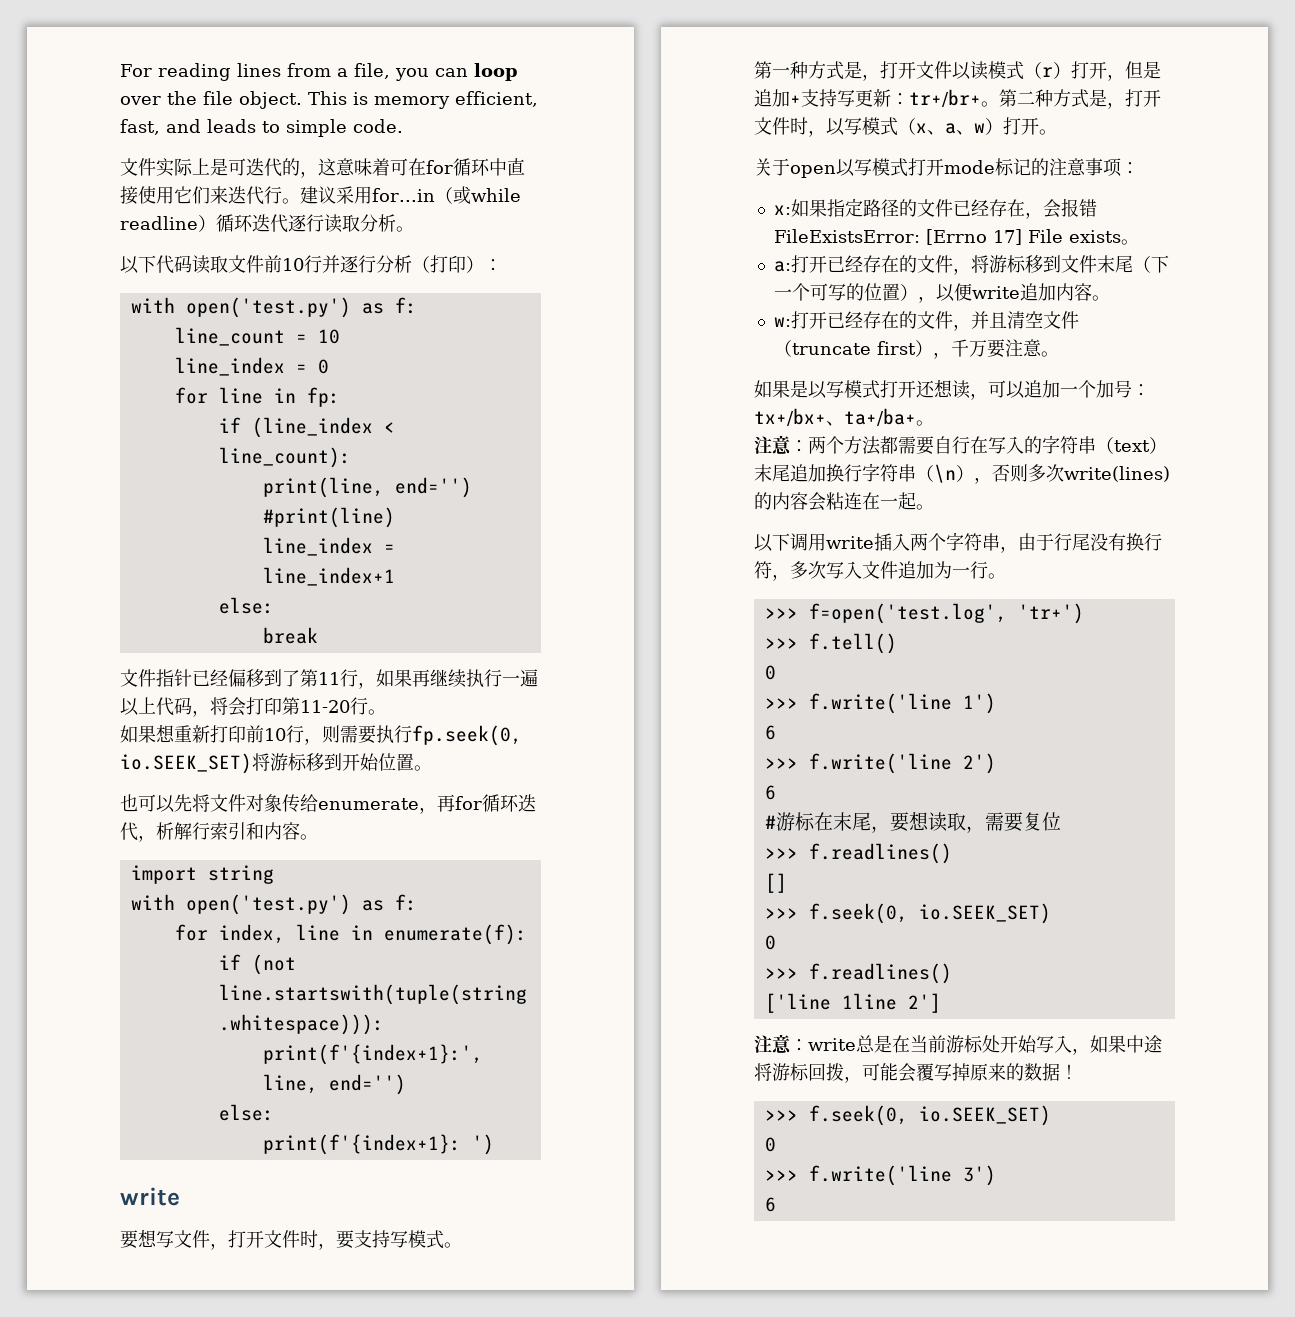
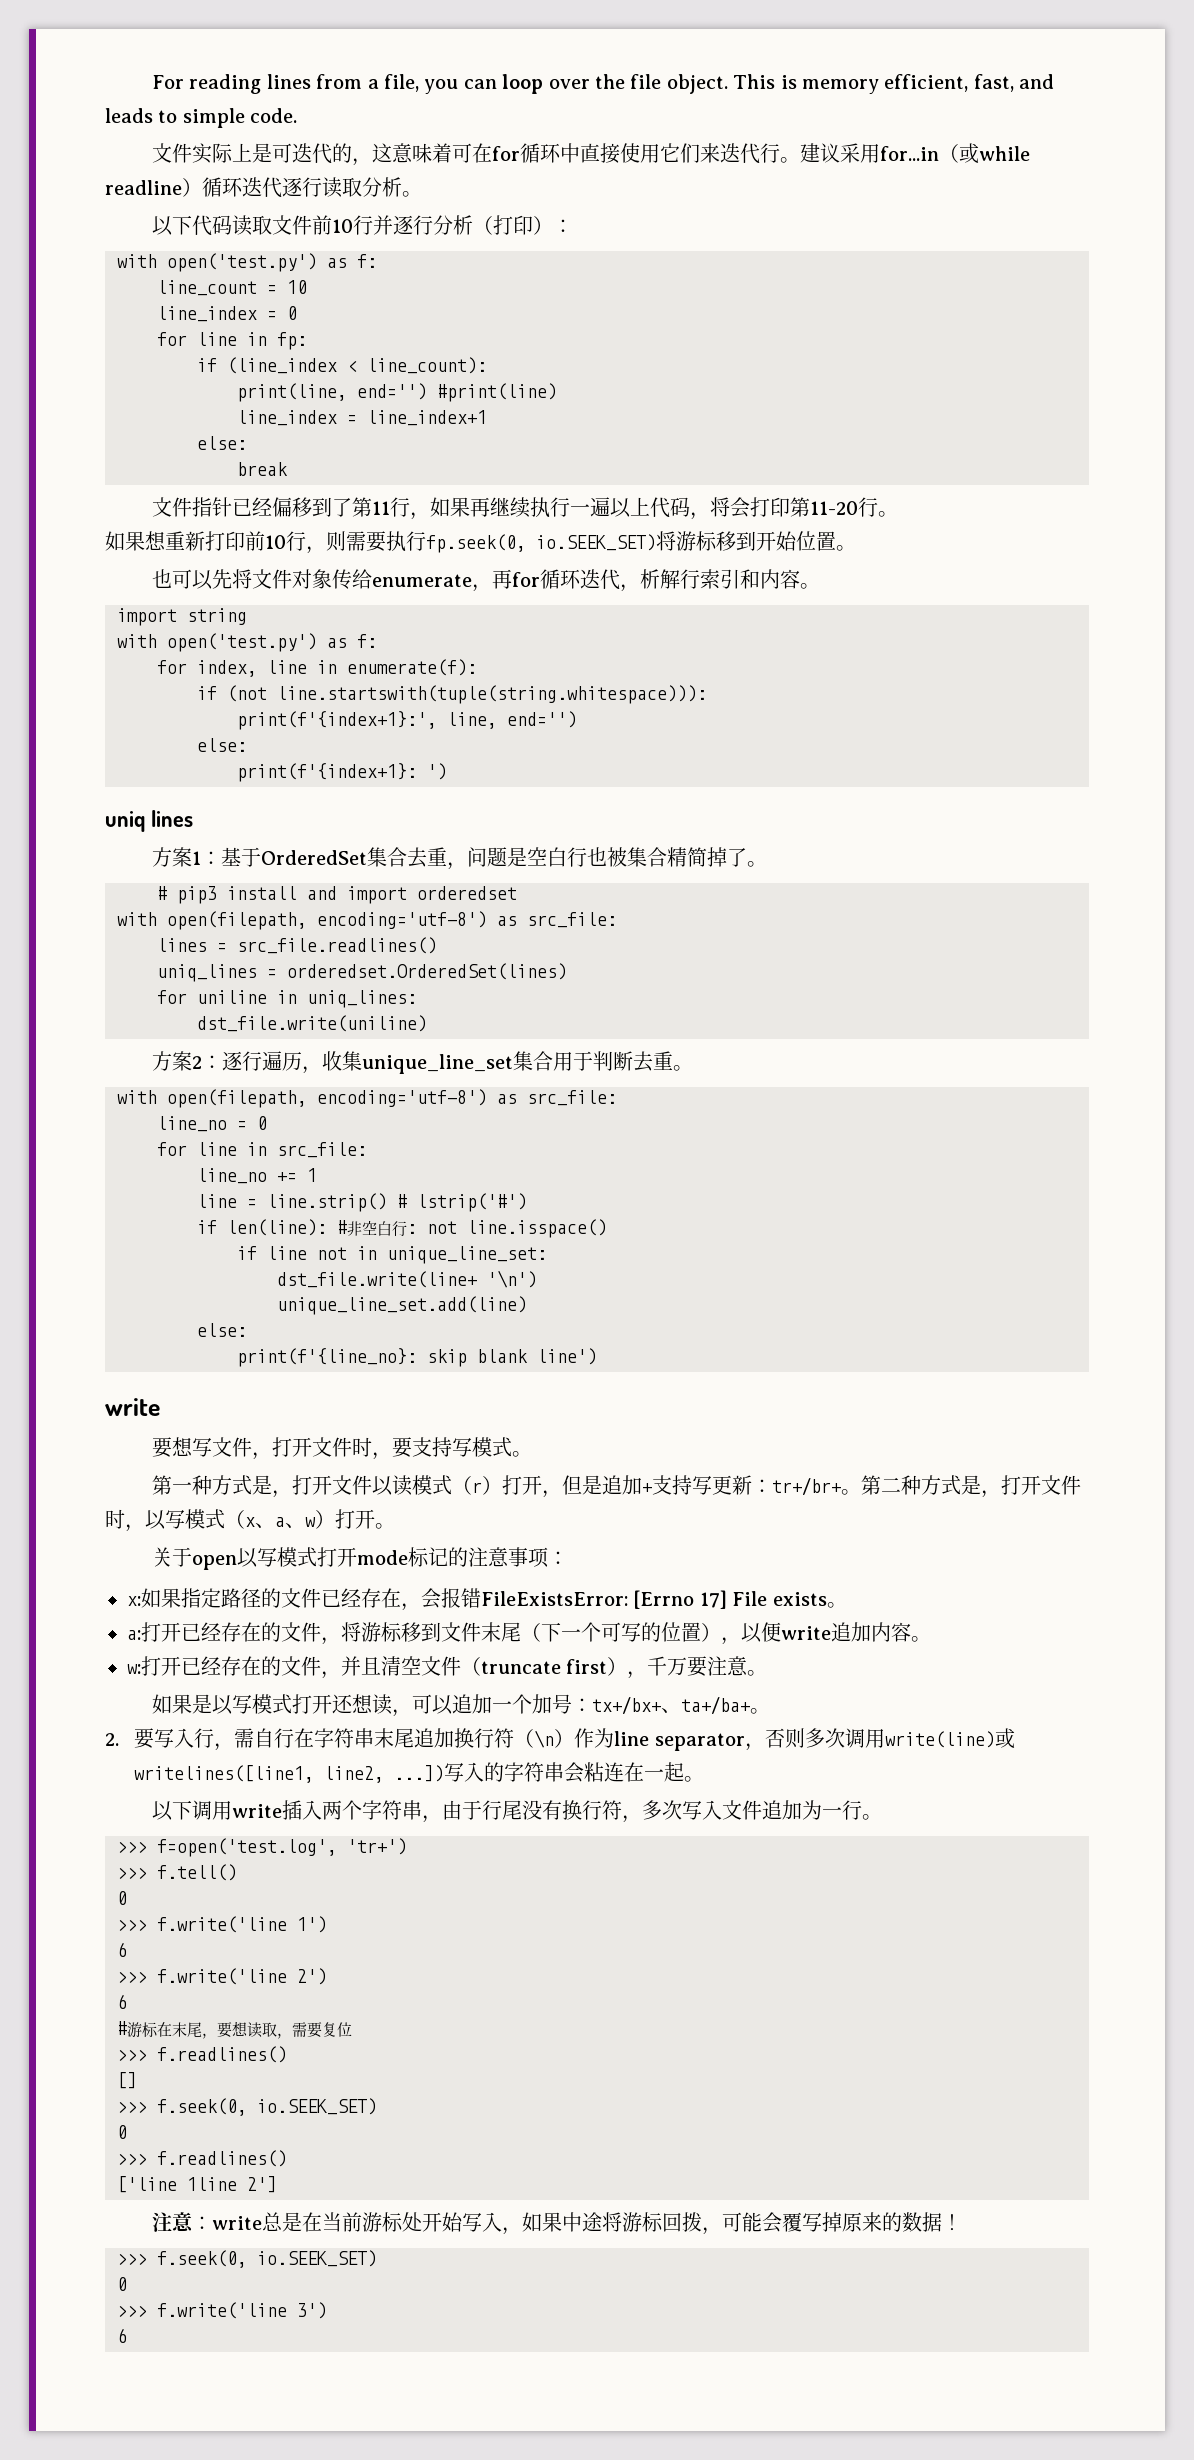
+ uniq lines
+ 方案1：基于OrderedSet集合去重，问题是空白行也被集合精简掉了。
+ # pip3 install and import orderedset
+ with open(filepath, encoding='utf-8') as src_file:
+ lines = src_file.readlines()
+ uniq_lines = orderedset.OrderedSet(lines)
+ for uniline in uniq_lines:
+ dst_file.write(uniline)
+ 方案2：逐行遍历，收集unique_line_set集合用于判断去重。
+ with open(filepath, encoding='utf-8') as src_file:
+ line_no = 0
+ for line in src_file:
+ line_no += 1
+ line = line.strip() # lstrip('#')
+ if len(line): #非空白行: not line.isspace()
+ if line not in unique_line_set:
+ dst_file.write(line+ '\n')
+ unique_line_set.add(line)
+ else:
+ print(f'{line_no}: skip blank line')
- 注意：两个方法都需要自行在写入的字符串（text）末尾追加换行字符串（\n），否则多次write(lines)的内容会粘连在一起。
+ 2.要写入行，需自行在字符串末尾追加换行符（\n）作为line separator，否则多次调用write(line)或writelines([line1, line2, ...])写入的字符串会粘连在一起。

